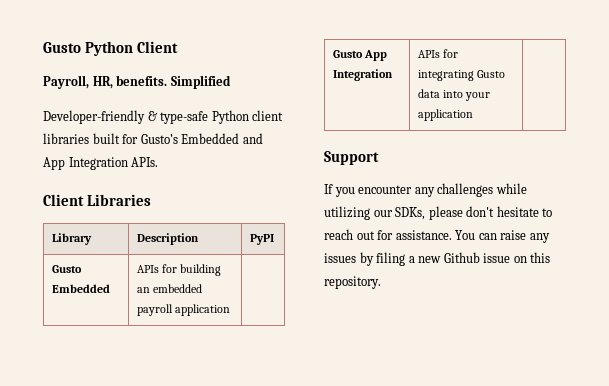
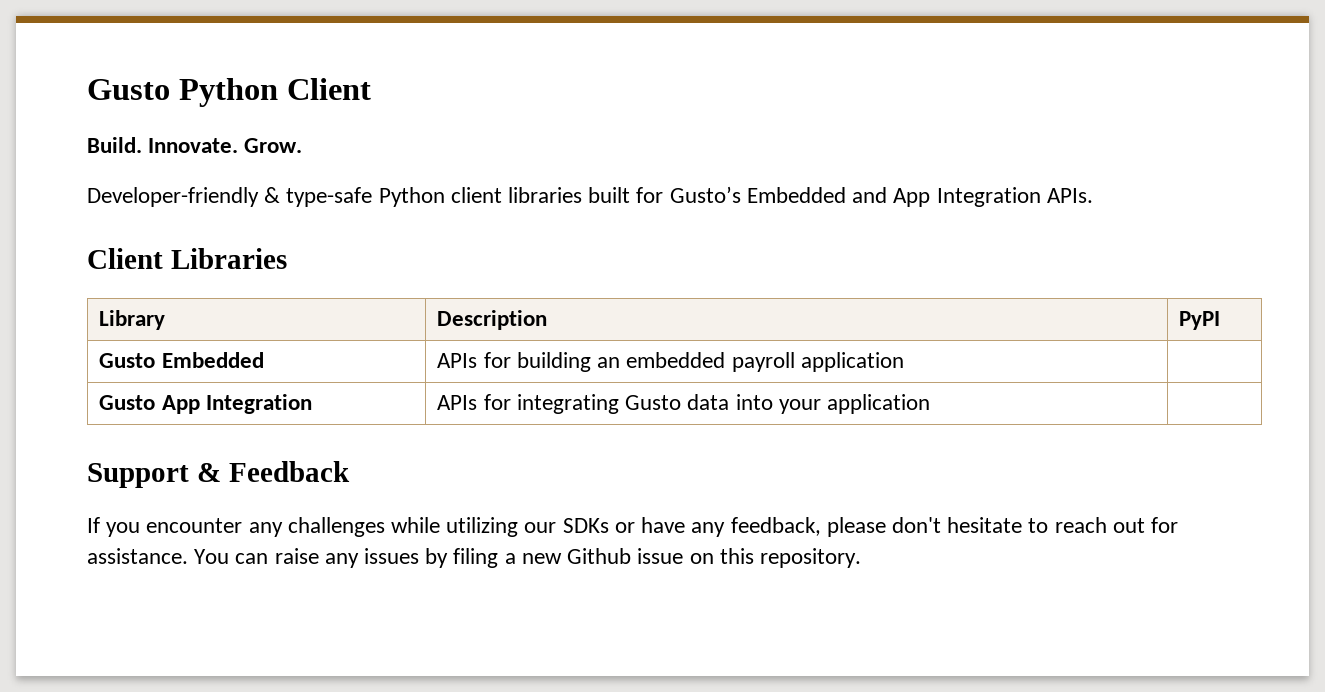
- Payroll, HR, benefits. Simplified
+ Build. Innovate. Grow.
- Support
+ Support & Feedback
- If you encounter any challenges while utilizing our SDKs, please don't hesitate to reach out for assistance.
+ If you encounter any challenges while utilizing our SDKs or have any feedback, please don't hesitate to reach out for assistance.

